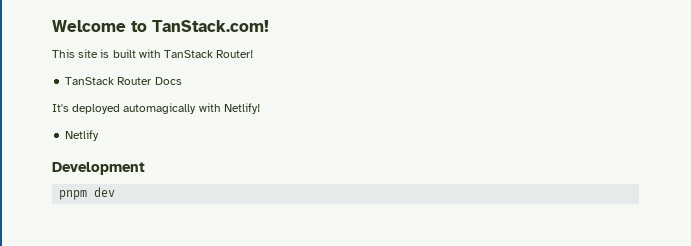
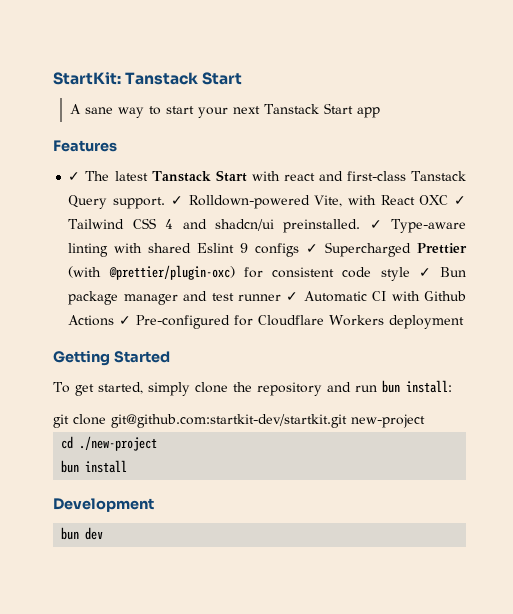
- Welcome to TanStack.com!
- This site is built with TanStack Router!
- TanStack Router Docs
- It's deployed automagically with Netlify!
- Netlify
+ StartKit: Tanstack Start
+ A sane way to start your next Tanstack Start app
+ Features
+ ✓ The latest Tanstack Start with react and first-class Tanstack Query support. ✓ Rolldown-powered Vite, with React OXC ✓ Tailwind CSS 4 and shadcn/ui preinstalled. ✓ Type-aware linting with shared Eslint 9 configs ✓ Supercharged Prettier (with @prettier/plugin-oxc) for consistent code style ✓ Bun package manager and test runner ✓ Automatic CI with Github Actions ✓ Pre-configured for Cloudflare Workers deployment
+ Getting Started
+ To get started, simply clone the repository and run bun install:
+ git clone git@github.com:startkit-dev/startkit.git new-project
+ cd ./new-project
+ bun install
- pnpm dev
+ bun dev

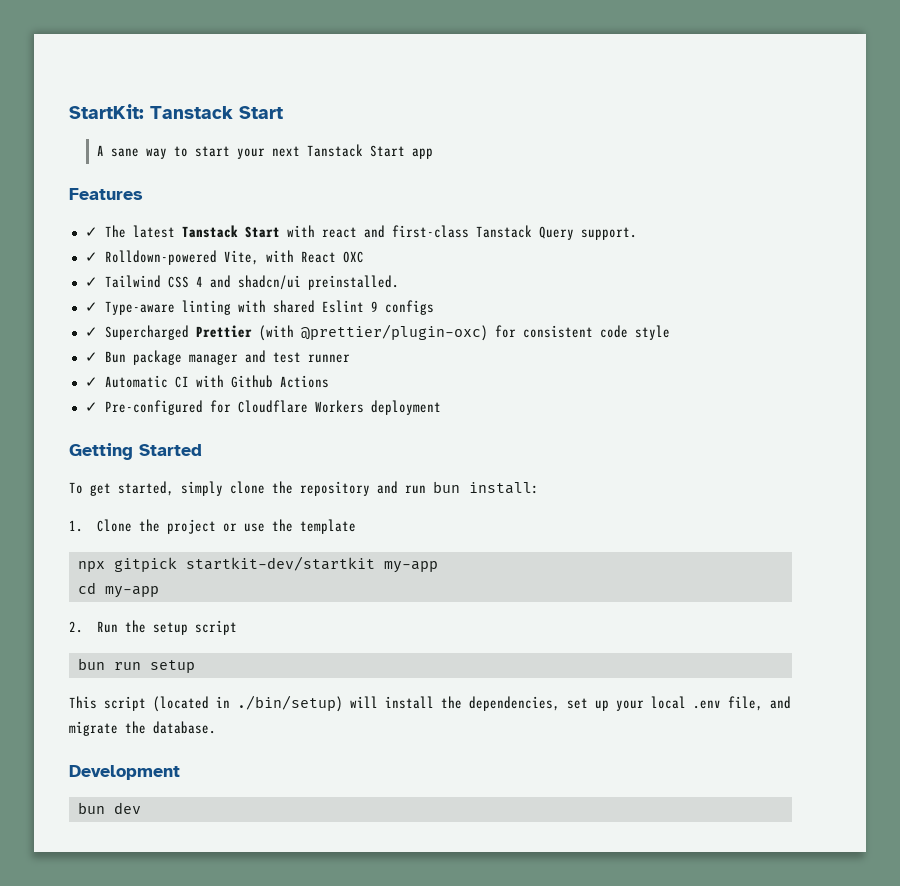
- ✓ The latest Tanstack Start with react and first-class Tanstack Query support. ✓ Rolldown-powered Vite, with React OXC ✓ Tailwind CSS 4 and shadcn/ui preinstalled. ✓ Type-aware linting with shared Eslint 9 configs ✓ Supercharged Prettier (with @prettier/plugin-oxc) for consistent code style ✓ Bun package manager and test runner ✓ Automatic CI with Github Actions ✓ Pre-configured for Cloudflare Workers deployment
+ ✓ The latest Tanstack Start with react and first-class Tanstack Query support.
+ ✓ Rolldown-powered Vite, with React OXC
+ ✓ Tailwind CSS 4 and shadcn/ui preinstalled.
+ ✓ Type-aware linting with shared Eslint 9 configs
+ ✓ Supercharged Prettier (with @prettier/plugin-oxc) for consistent code style
+ ✓ Bun package manager and test runner
+ ✓ Automatic CI with Github Actions
+ ✓ Pre-configured for Cloudflare Workers deployment
- git clone git@github.com:startkit-dev/startkit.git new-project
- cd ./new-project
- bun install
+ 1. Clone the project or use the template
+ npx gitpick startkit-dev/startkit my-app
+ cd my-app
+ 2. Run the setup script
+ bun run setup
+ This script (located in ./bin/setup) will install the dependencies, set up your local .env file, and migrate the database.

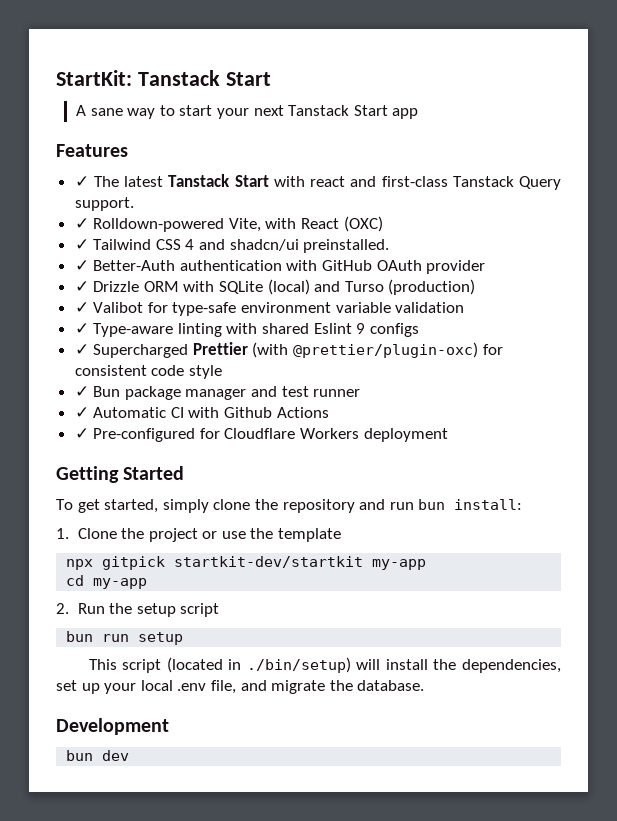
- ✓ Rolldown-powered Vite, with React OXC
+ ✓ Rolldown-powered Vite, with React (OXC)
+ ✓ Better-Auth authentication with GitHub OAuth provider
+ ✓ Drizzle ORM with SQLite (local) and Turso (production)
+ ✓ Valibot for type-safe environment variable validation

